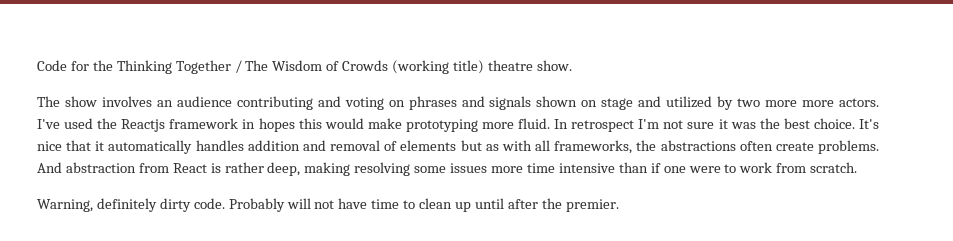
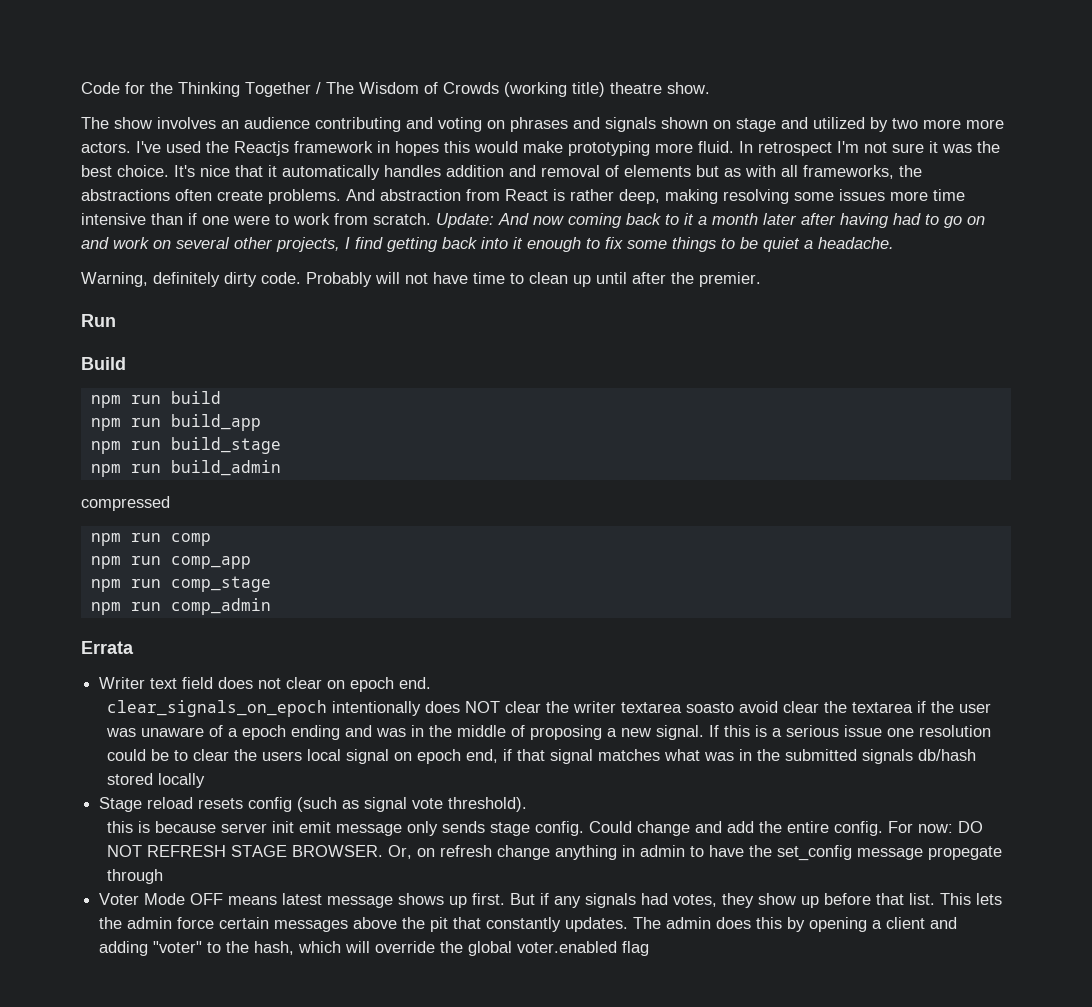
+ Update: And now coming back to it a month later after having had to go on and work on several other projects, I find getting back into it enough to fix some things to be quiet a headache.
+ Run
+ Build
+ npm run build
+ npm run build_app
+ npm run build_stage
+ npm run build_admin
+ compressed
+ npm run comp
+ npm run comp_app
+ npm run comp_stage
+ npm run comp_admin
+ Errata
+ Writer text field does not clear on epoch end.
+ clear_signals_on_epoch intentionally does NOT clear the writer textarea soasto avoid clear the textarea if the user was unaware of a epoch ending and was in the middle of proposing a new signal. If this is a serious issue one resolution could be to clear the users local signal on epoch end, if that signal matches what was in the submitted signals db/hash stored locally
+ Stage reload resets config (such as signal vote threshold).
+ this is because server init emit message only sends stage config. Could change and add the entire config. For now: DO NOT REFRESH STAGE BROWSER. Or, on refresh change anything in admin to have the set_config message propegate through
+ Voter Mode OFF means latest message shows up first. But if any signals had votes, they show up before that list. This lets the admin force certain messages above the pit that constantly updates. The admin does this by opening a client and adding "voter" to the hash, which will override the global voter.enabled flag

